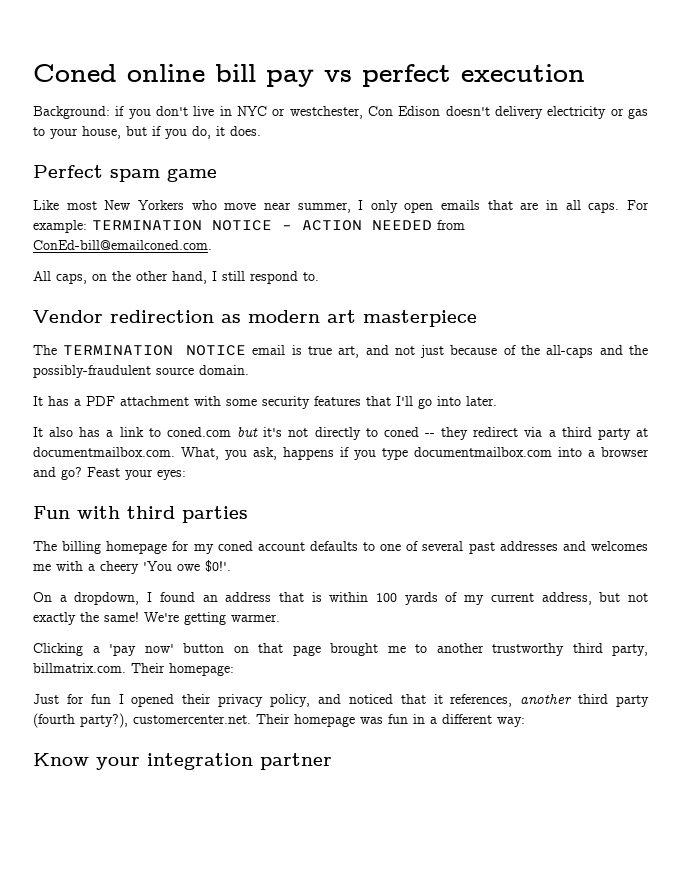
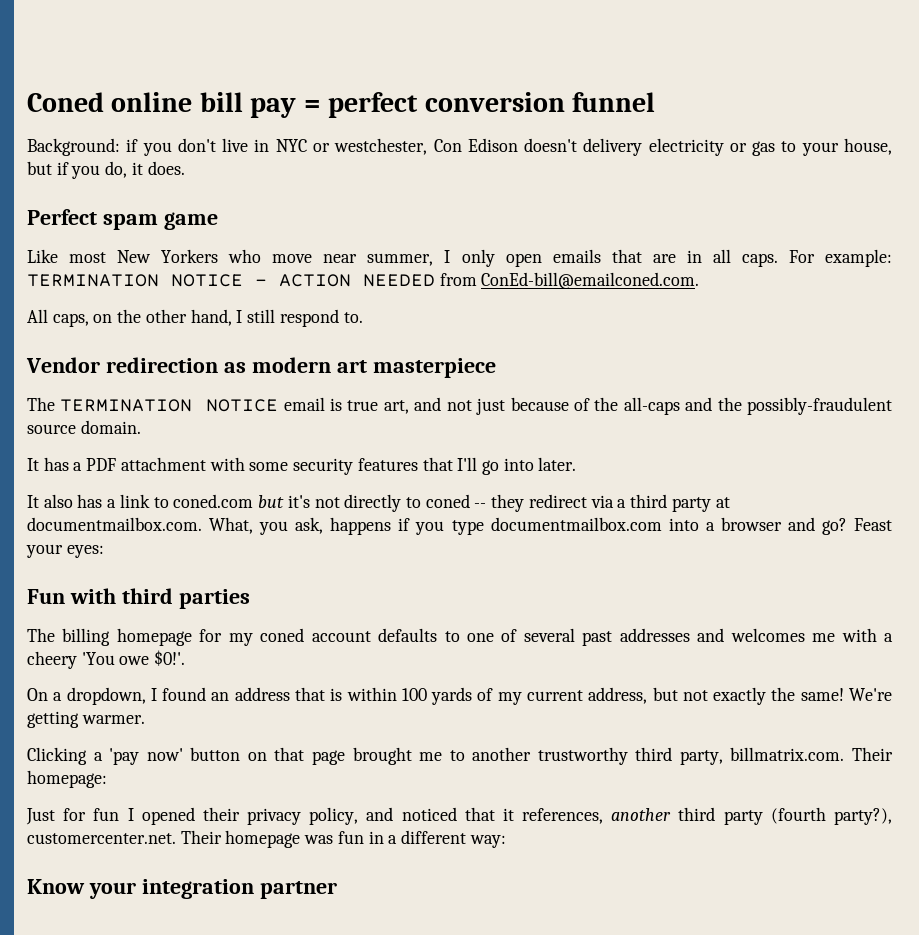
- Coned online bill pay vs perfect execution
+ Coned online bill pay = perfect conversion funnel

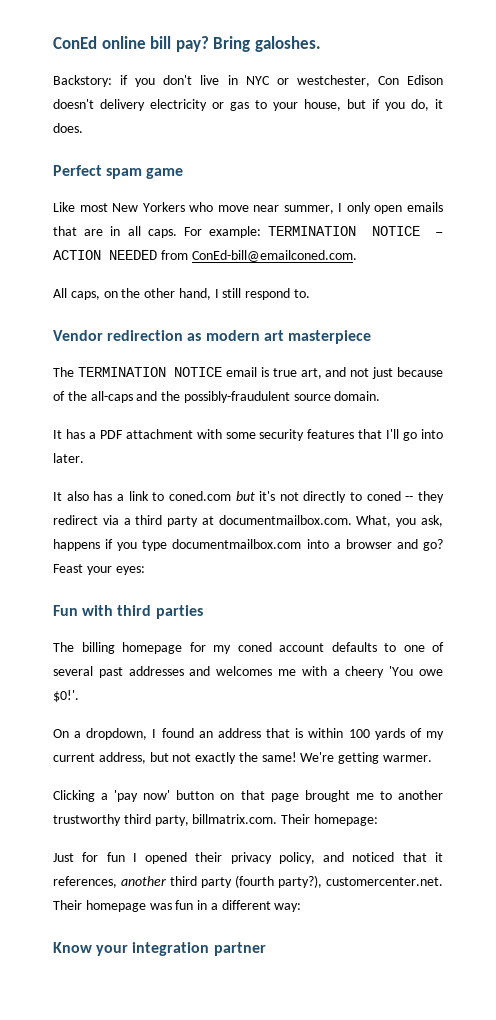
- Coned online bill pay = perfect conversion funnel
- Background: if you don't live in NYC or westchester, Con Edison doesn't delivery electricity or gas to your house, but if you do, it does.
+ ConEd online bill pay? Bring galoshes.
+ Backstory: if you don't live in NYC or westchester, Con Edison doesn't delivery electricity or gas to your house, but if you do, it does.

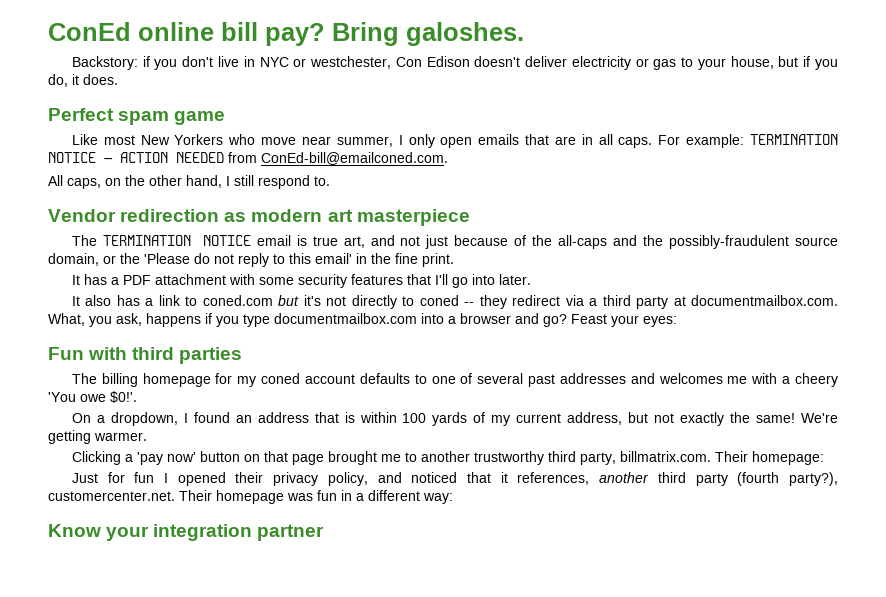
- Backstory: if you don't live in NYC or westchester, Con Edison doesn't delivery electricity or gas to your house, but if you do, it does.
+ Backstory: if you don't live in NYC or westchester, Con Edison doesn't deliver electricity or gas to your house, but if you do, it does.
- The TERMINATION NOTICE email is true art, and not just because of the all-caps and the possibly-fraudulent source domain.
+ The TERMINATION NOTICE email is true art, and not just because of the all-caps and the possibly-fraudulent source domain, or the 'Please do not reply to this email' in the fine print.

